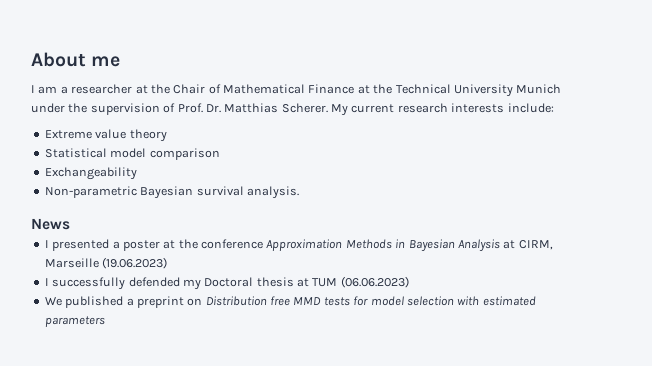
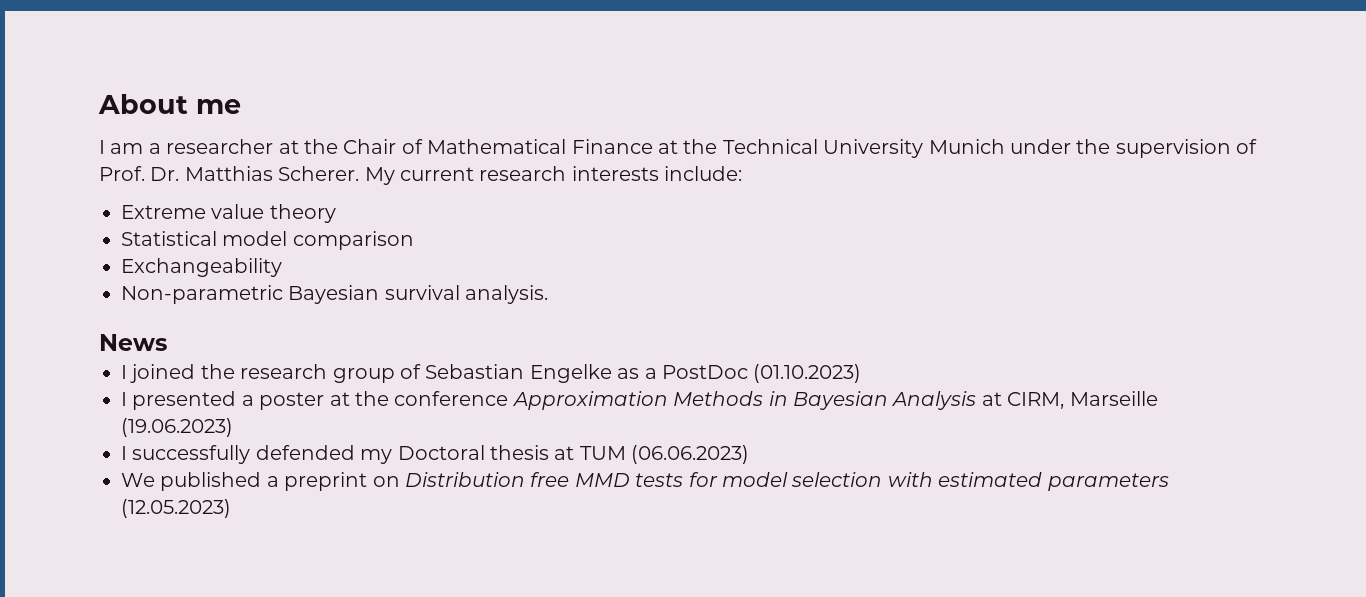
+ I joined the research group of Sebastian Engelke as a PostDoc (01.10.2023)
- We published a preprint on Distribution free MMD tests for model selection with estimated parameters
+ We published a preprint on Distribution free MMD tests for model selection with estimated parameters (12.05.2023)

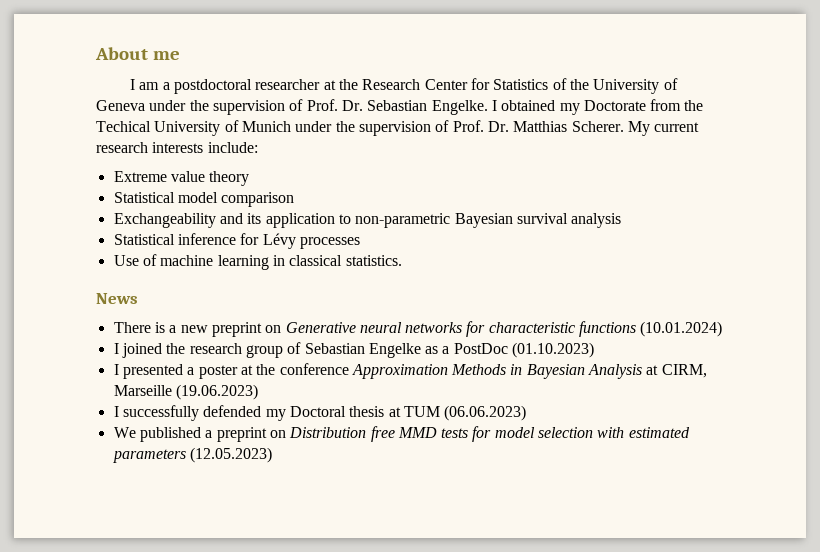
- I am a researcher at the Chair of Mathematical Finance at the Technical University Munich under the supervision of Prof. Dr. Matthias Scherer.
+ I am a postdoctoral researcher at the Research Center for Statistics of the University of Geneva under the supervision of Prof. Dr. Sebastian Engelke. I obtained my Doctorate from the Techical University of Munich under the supervision of Prof. Dr. Matthias Scherer.
- Exchangeability
- Non-parametric Bayesian survival analysis.
+ Exchangeability and its application to non-parametric Bayesian survival analysis
+ Statistical inference for Lévy processes
+ Use of machine learning in classical statistics.
  News
+ There is a new preprint on Generative neural networks for characteristic functions (10.01.2024)

